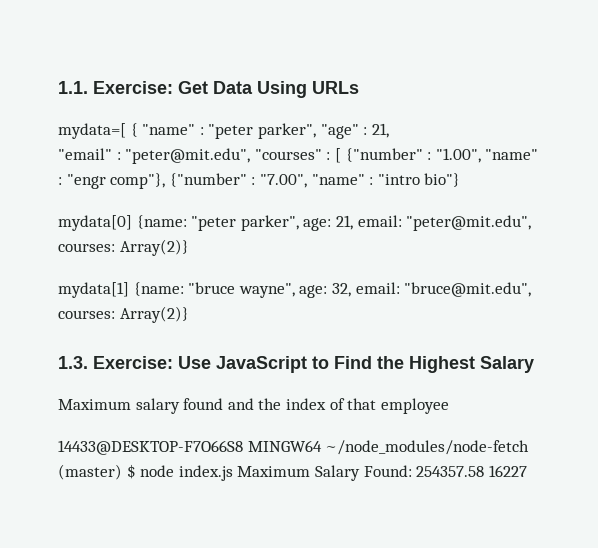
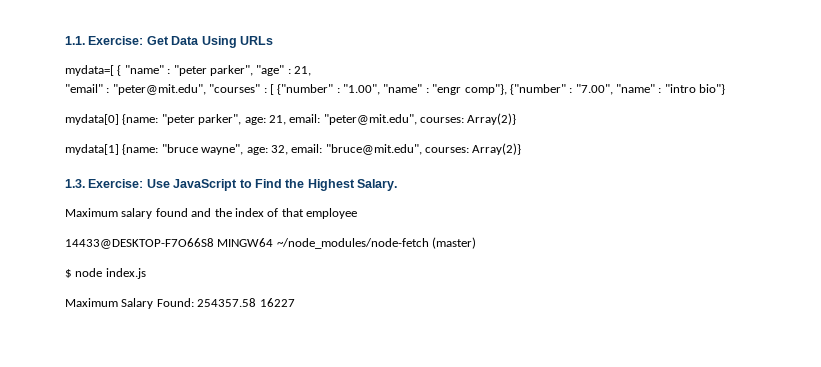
- 1.3. Exercise: Use JavaScript to Find the Highest Salary
+ 1.3. Exercise: Use JavaScript to Find the Highest Salary.
- 14433@DESKTOP-F7O66S8 MINGW64 ~/node_modules/node-fetch (master) $ node index.js Maximum Salary Found: 254357.58 16227
+ 14433@DESKTOP-F7O66S8 MINGW64 ~/node_modules/node-fetch (master)
+ $ node index.js
+ Maximum Salary Found: 254357.58 16227

